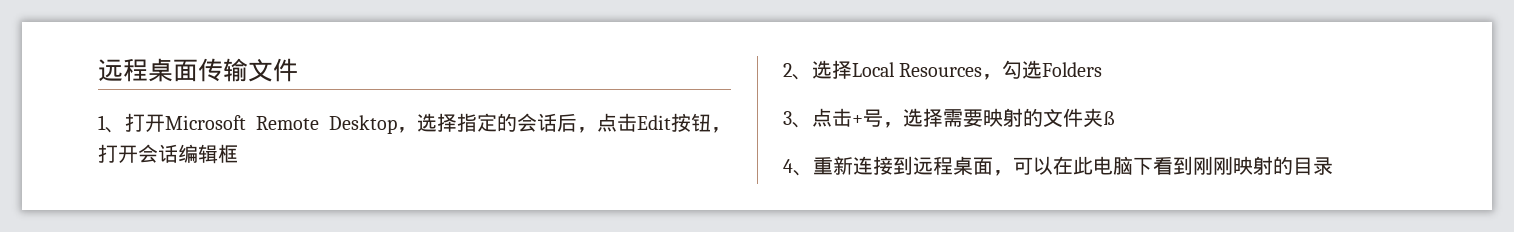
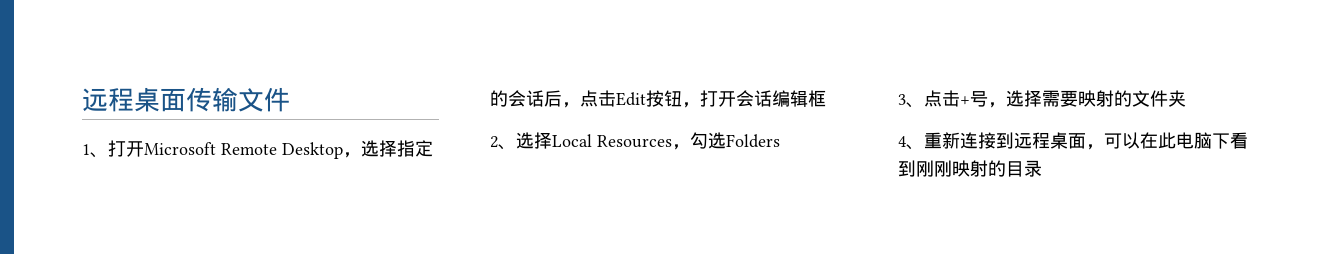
- 3、点击+号，选择需要映射的文件夹ß
+ 3、点击+号，选择需要映射的文件夹

